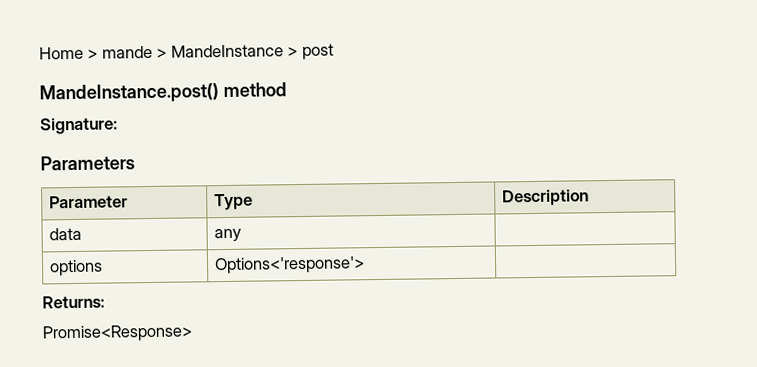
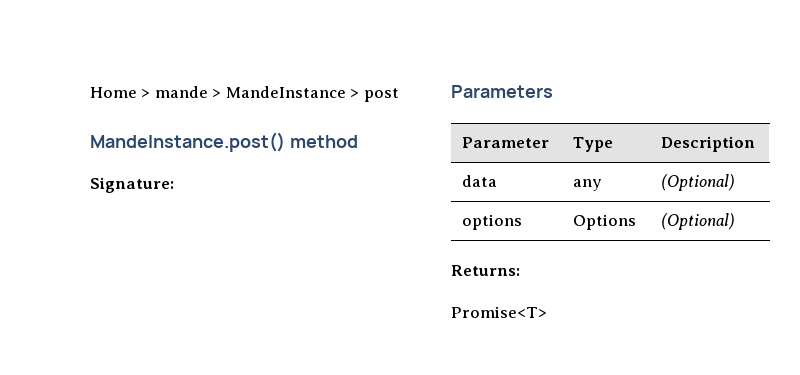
- data | any |
+ data | any | (Optional)
- options | Options<'response'> |
+ options | Options | (Optional)
- Promise<Response>
+ Promise<T>

